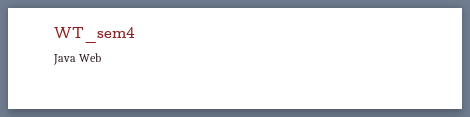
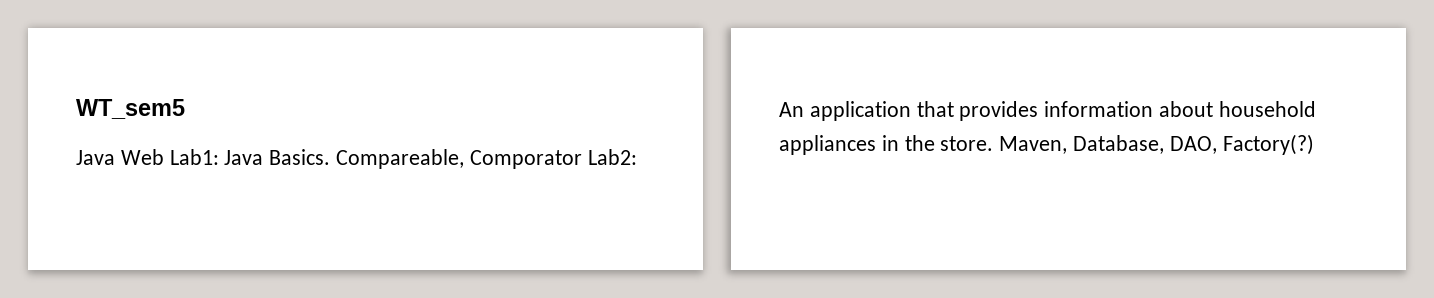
- WT_sem4
+ WT_sem5
- Java Web
+ Java Web Lab1: Java Basics. Compareable, Comporator Lab2: An application that provides information about household appliances in the store. Maven, Database, DAO, Factory(?)

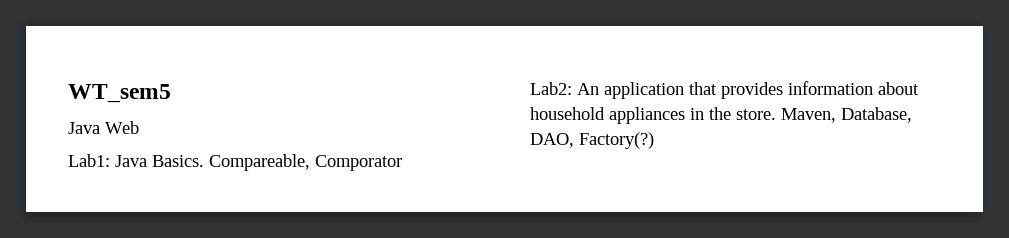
- Java Web Lab1: Java Basics.
+ Java Web
+ Lab1: Java Basics.
- Compareable, Comporator Lab2: An application that provides information about household appliances in the store.
+ Compareable, Comporator
+ Lab2: An application that provides information about household appliances in the store.

